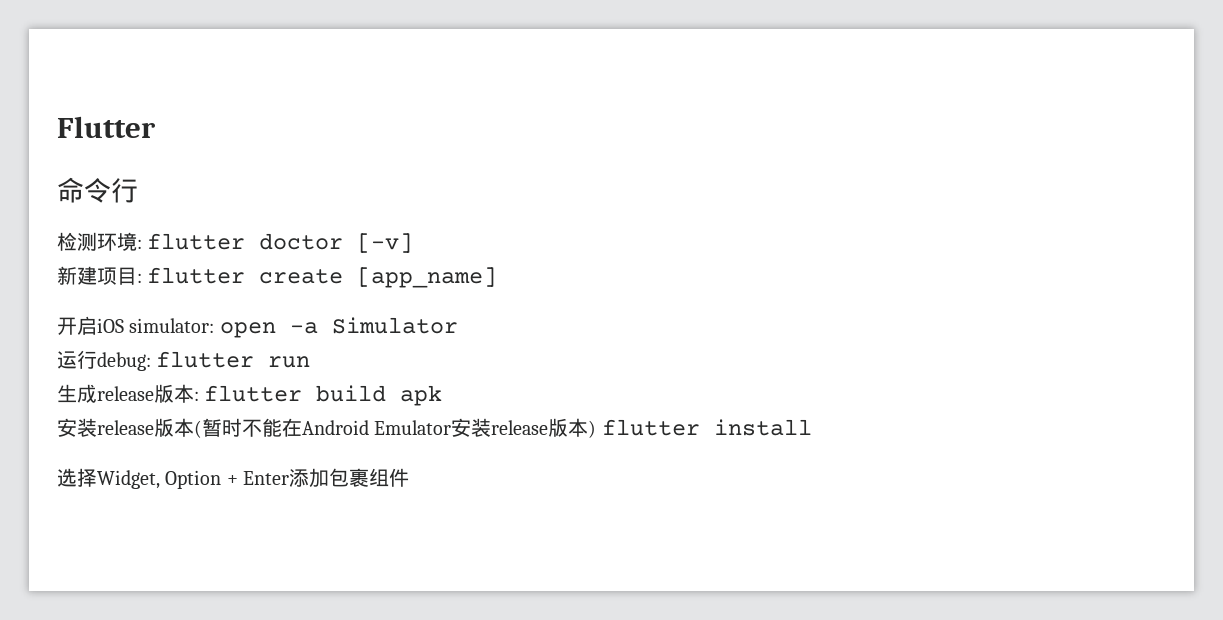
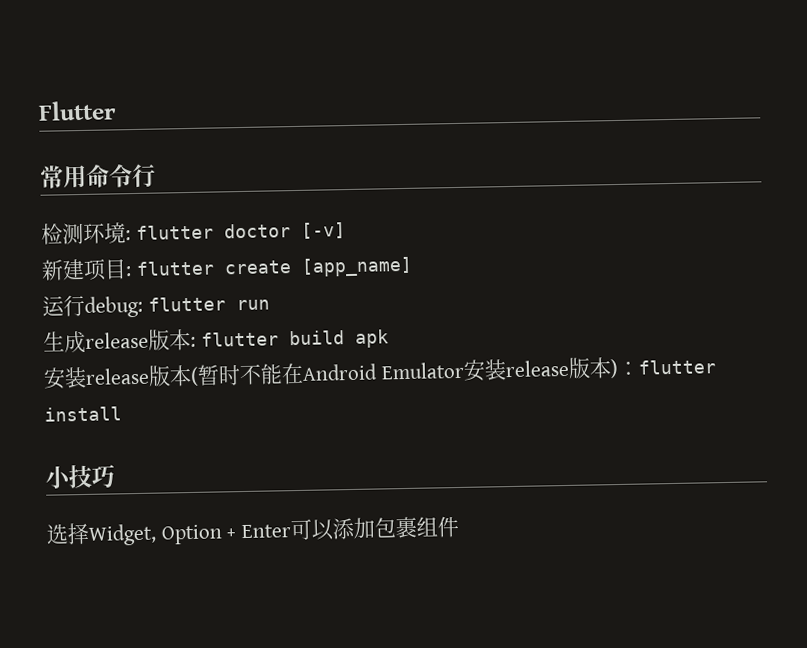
- 命令行
+ 常用命令行
- 开启iOS simulator: open -a Simulator
- 安装release版本(暂时不能在Android Emulator安装release版本) flutter install
+ 安装release版本(暂时不能在Android Emulator安装release版本)：flutter install
+ 小技巧
- 选择Widget, Option + Enter添加包裹组件
+ 选择Widget, Option + Enter可以添加包裹组件

